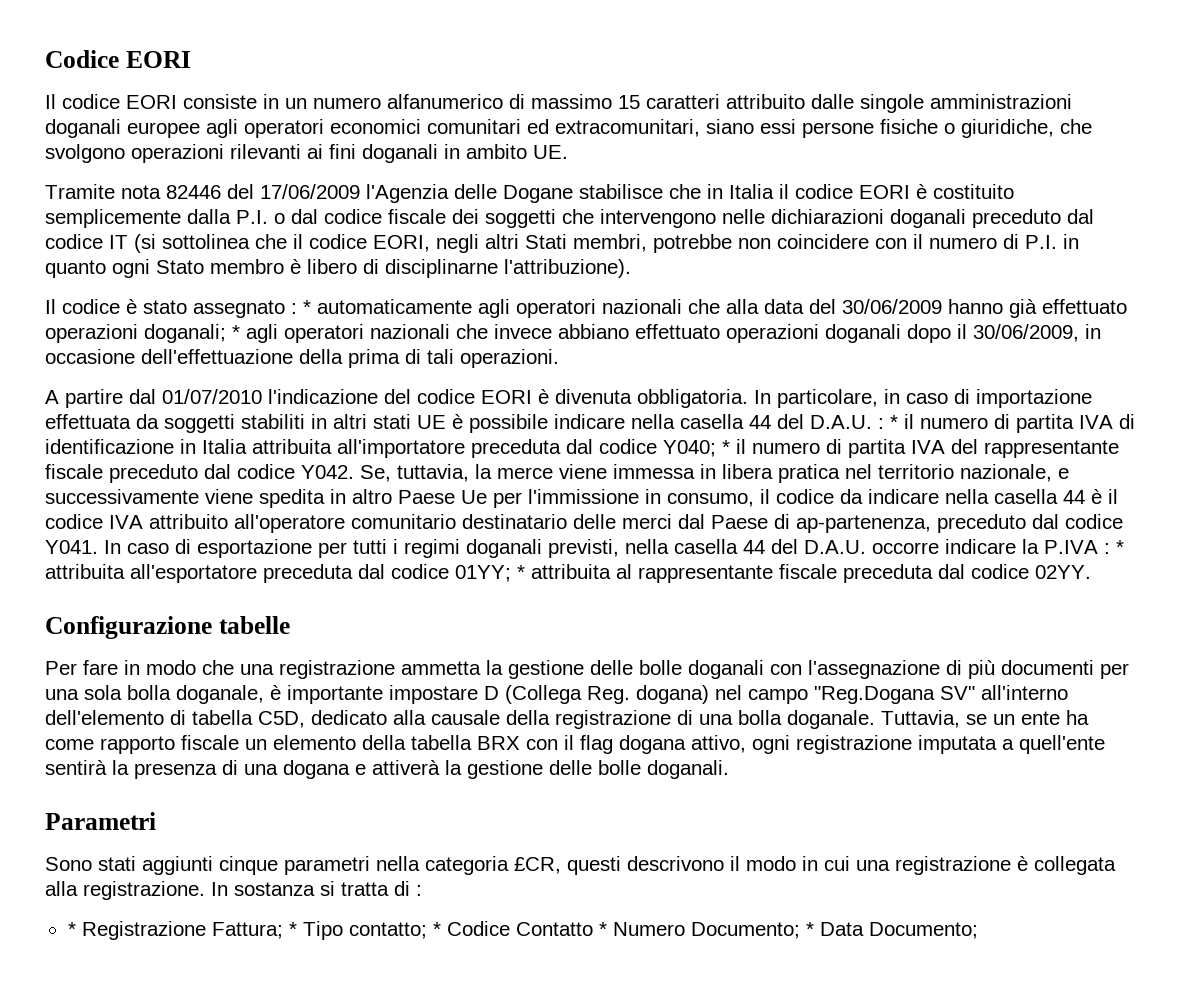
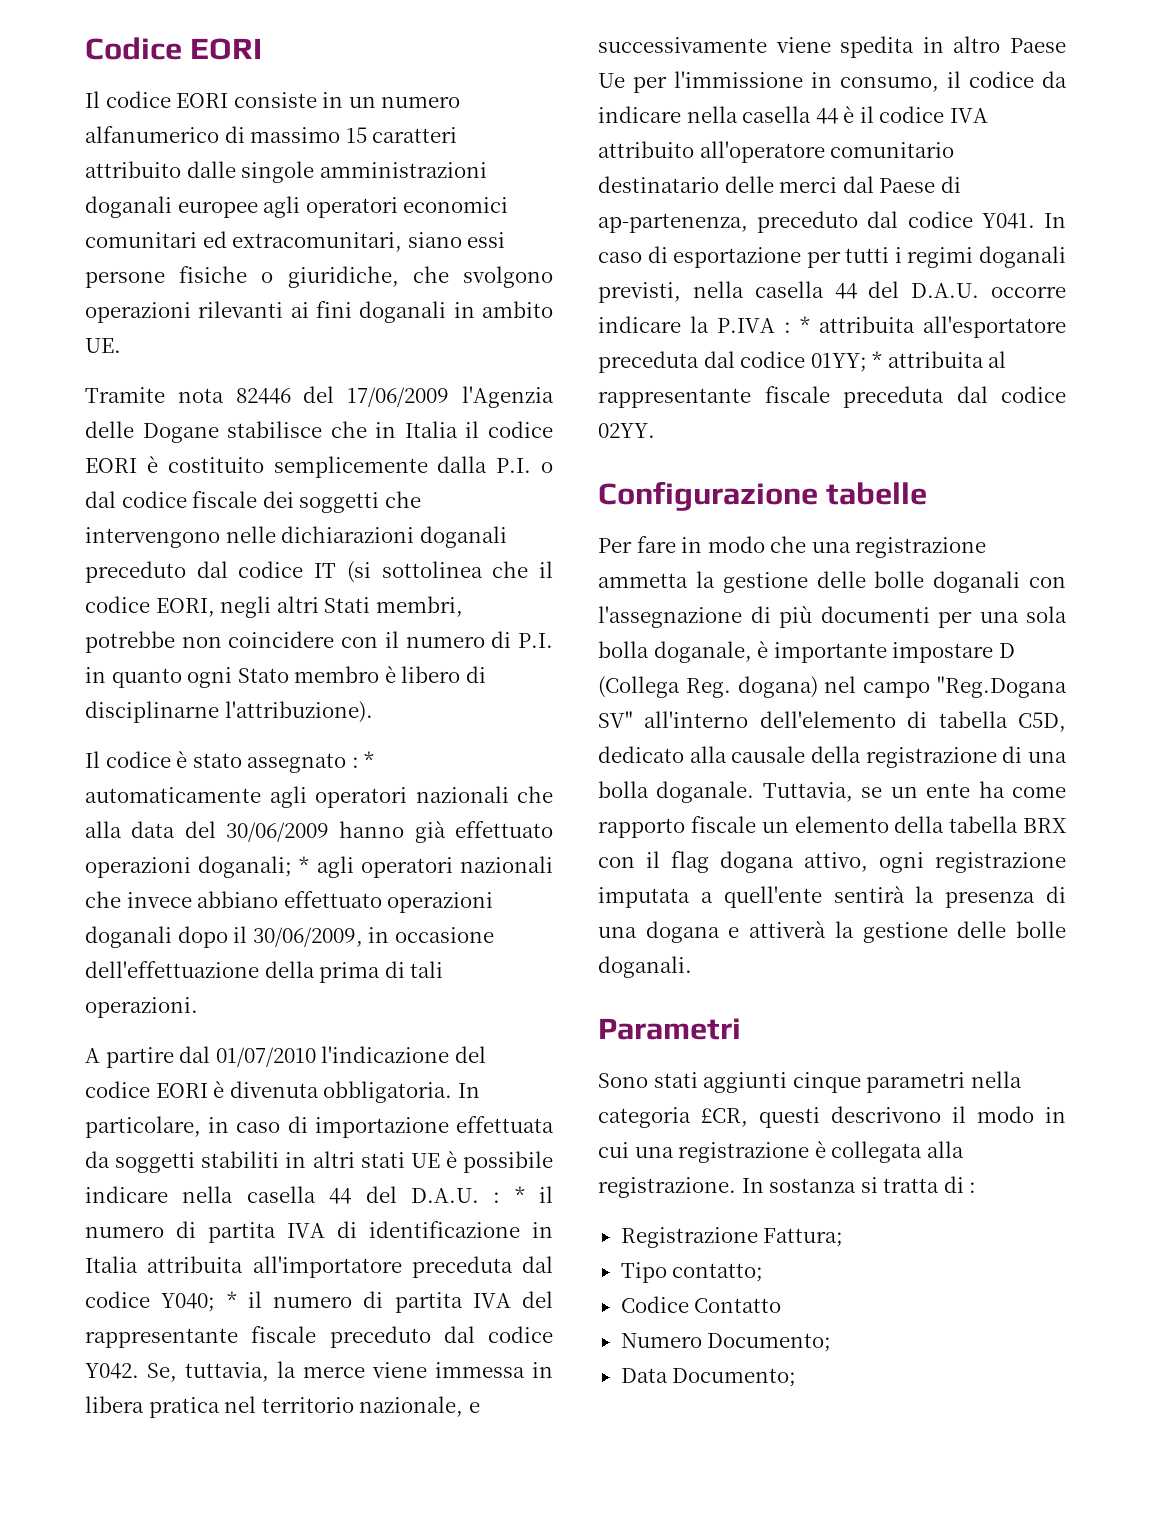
- * Registrazione Fattura; * Tipo contatto; * Codice Contatto * Numero Documento; * Data Documento;
+ Registrazione Fattura;
+ Tipo contatto;
+ Codice Contatto
+ Numero Documento;
+ Data Documento;

